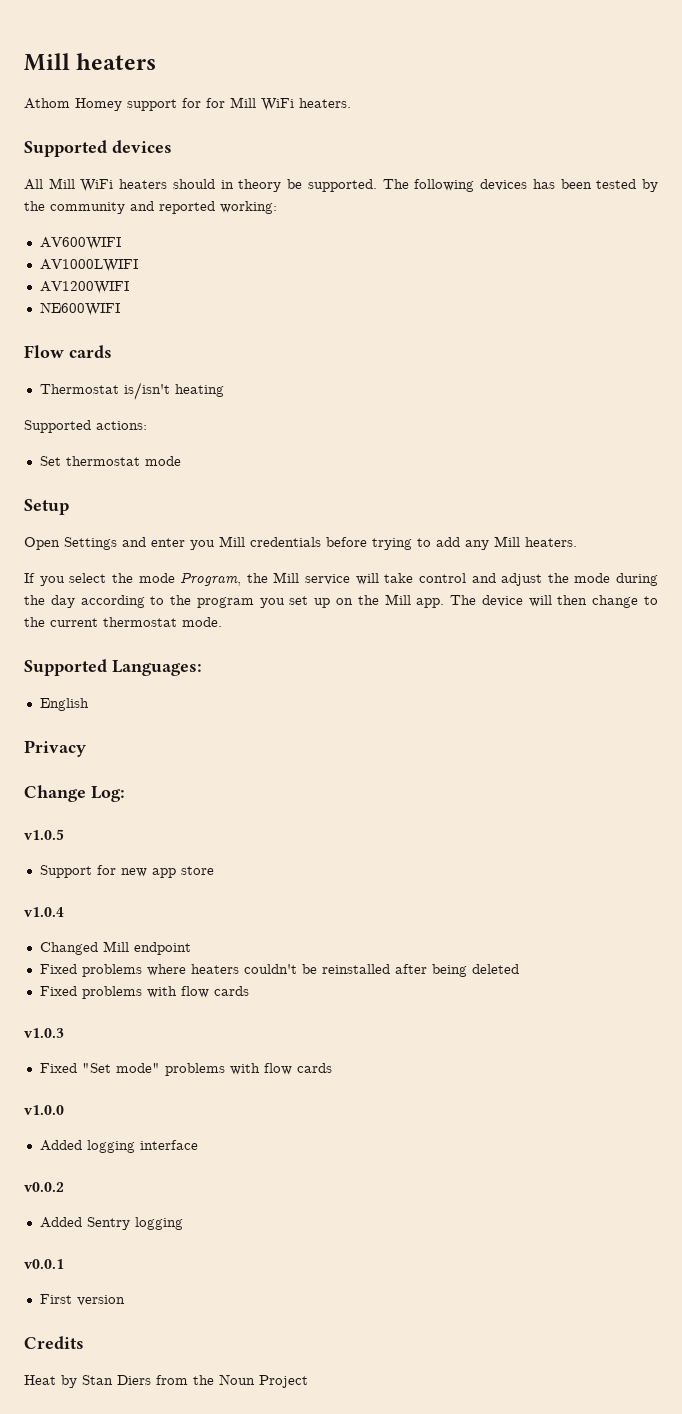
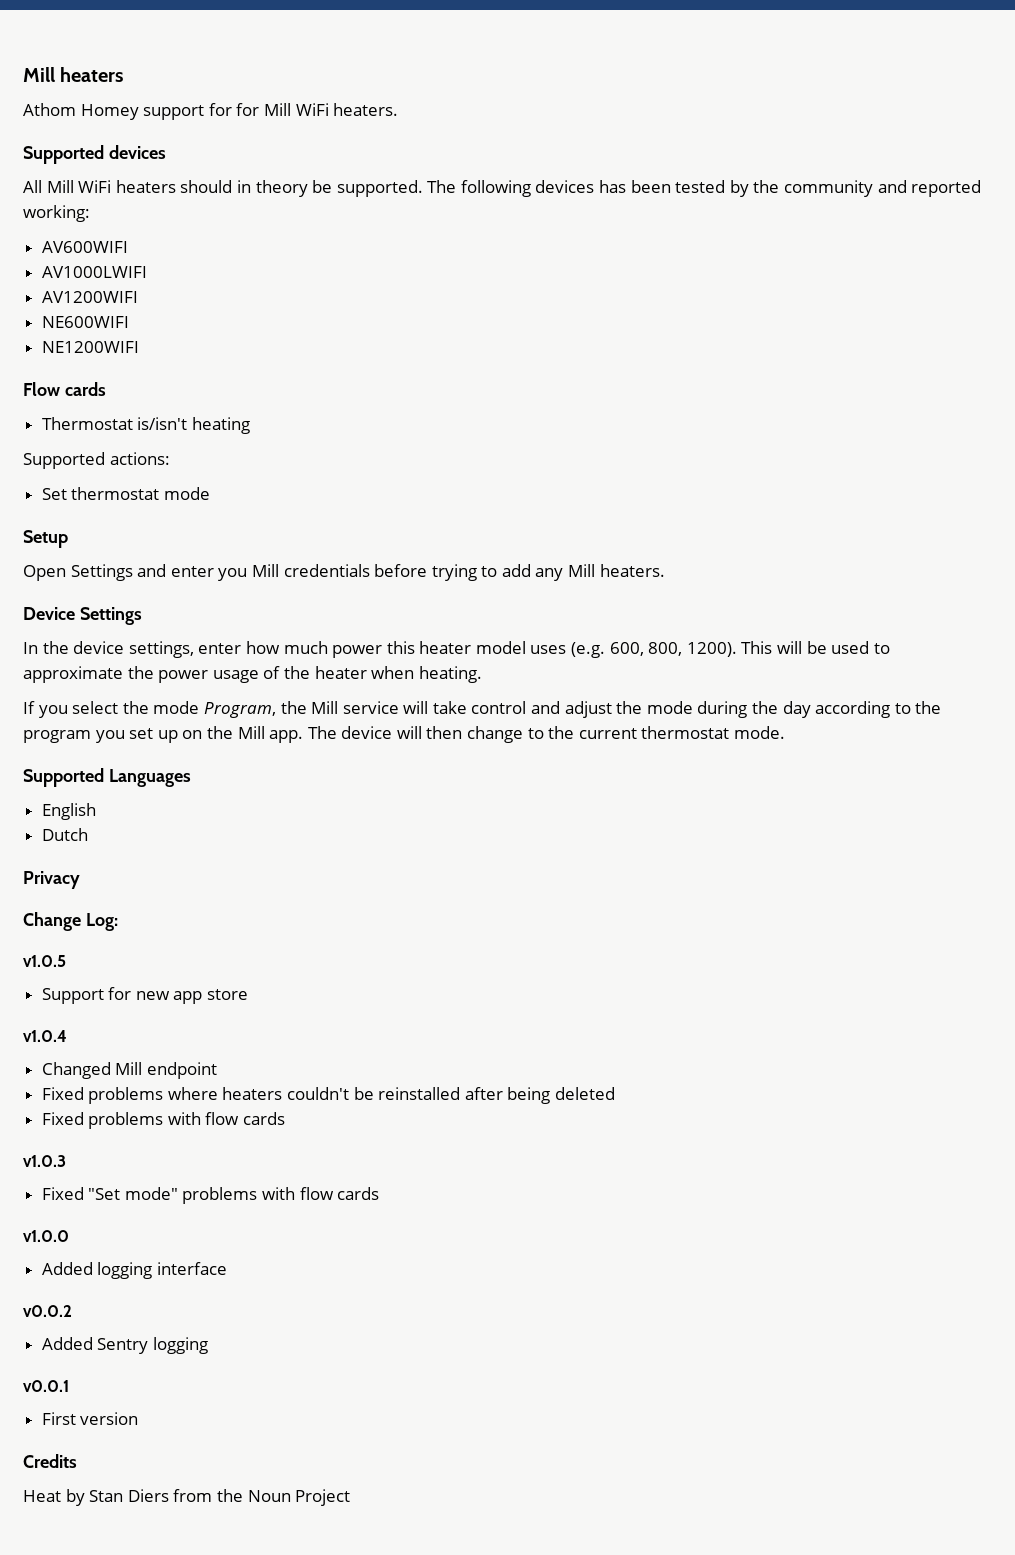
+ NE1200WIFI
+ Device Settings
+ In the device settings, enter how much power this heater model uses (e.g. 600, 800, 1200). This will be used to approximate the power usage of the heater when heating.
- Supported Languages:
+ Supported Languages
+ Dutch

